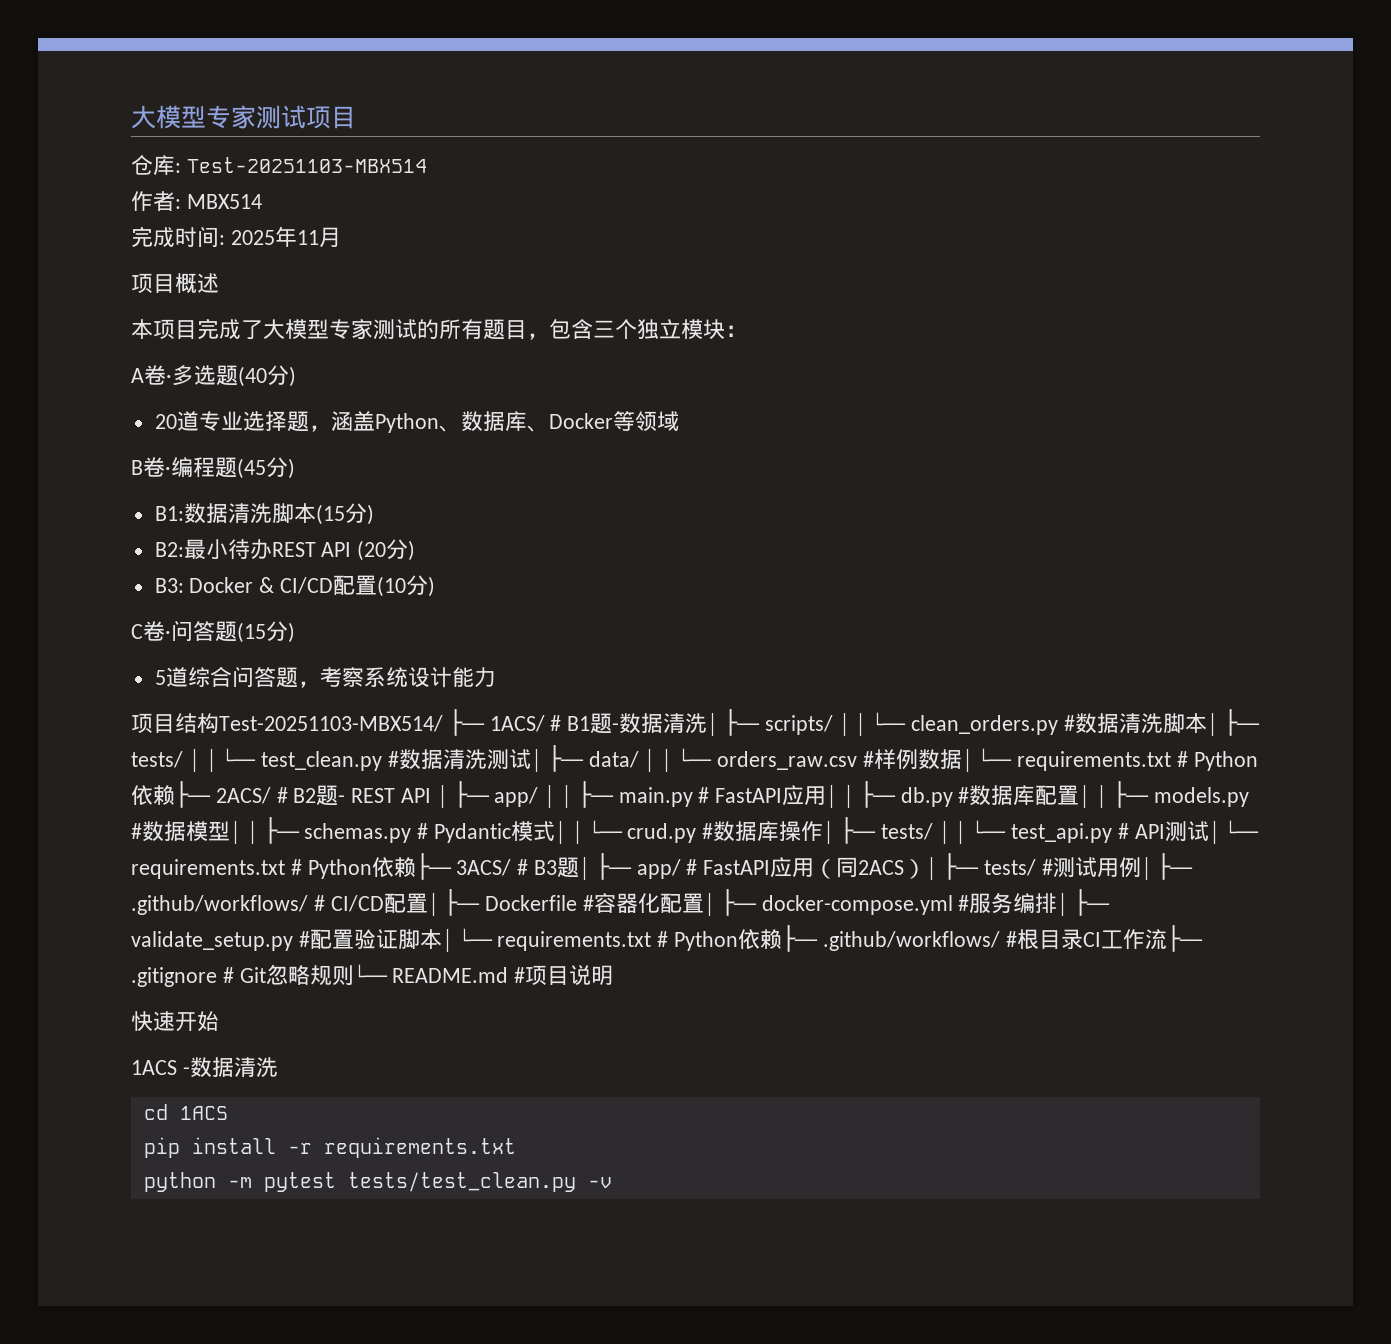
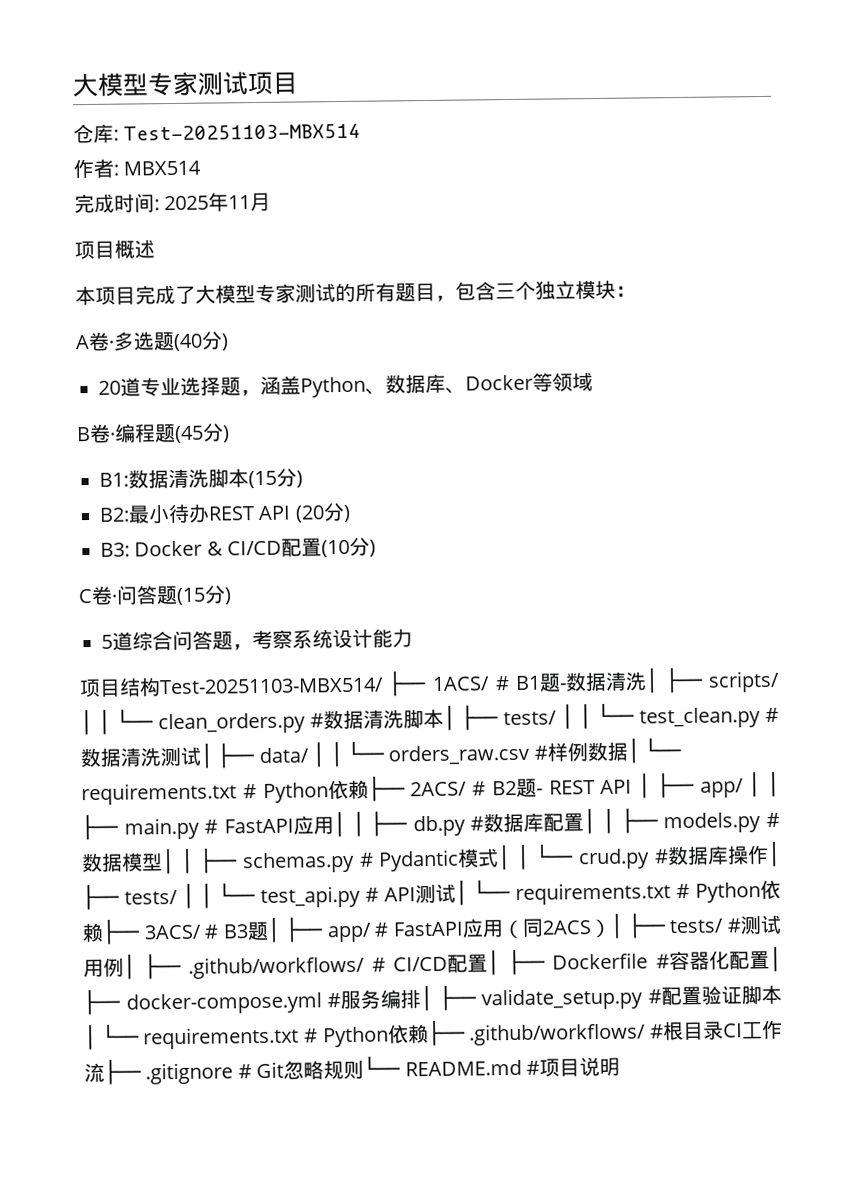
- 快速开始
- 1ACS -数据清洗
- cd 1ACS
- pip install -r requirements.txt
- python -m pytest tests/test_clean.py -v

